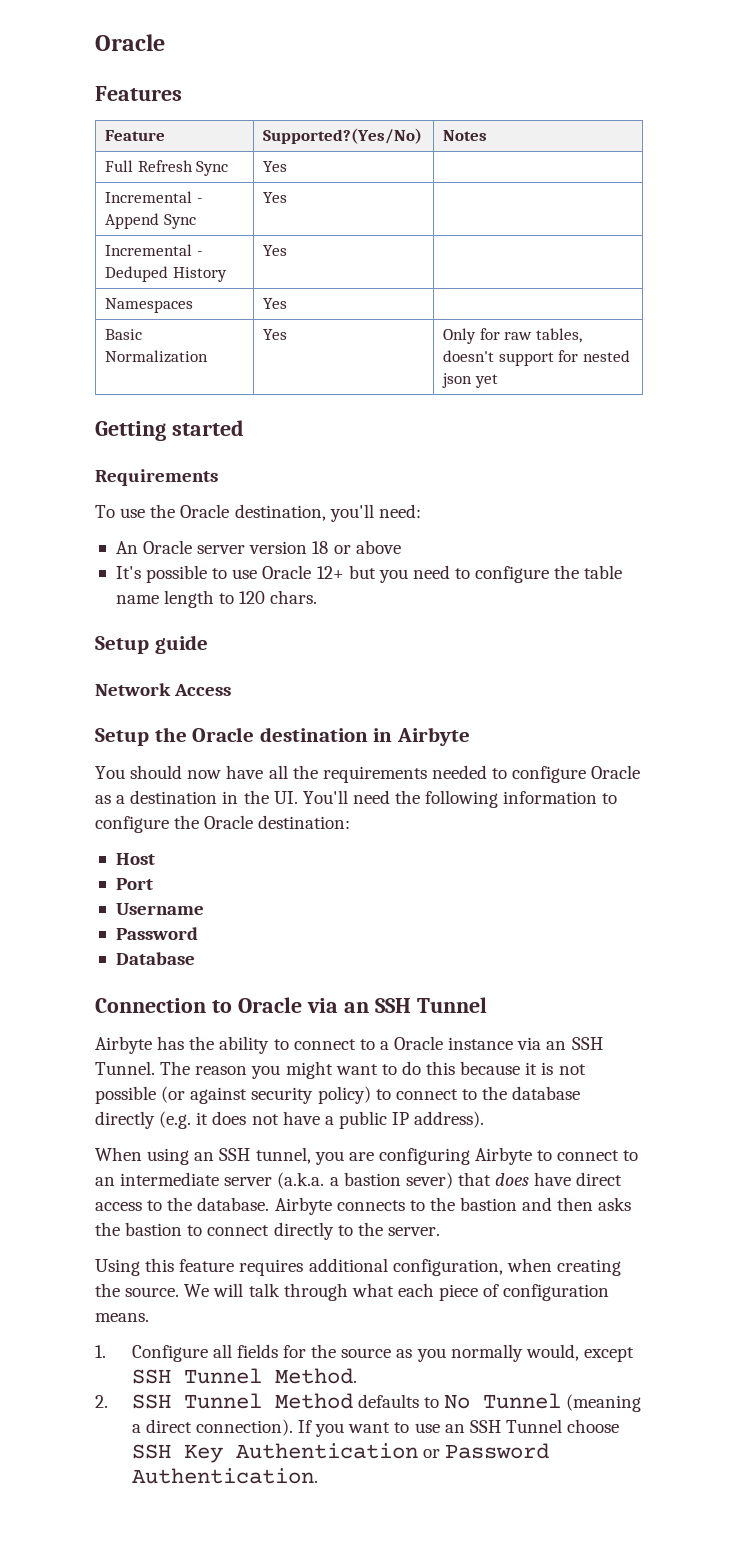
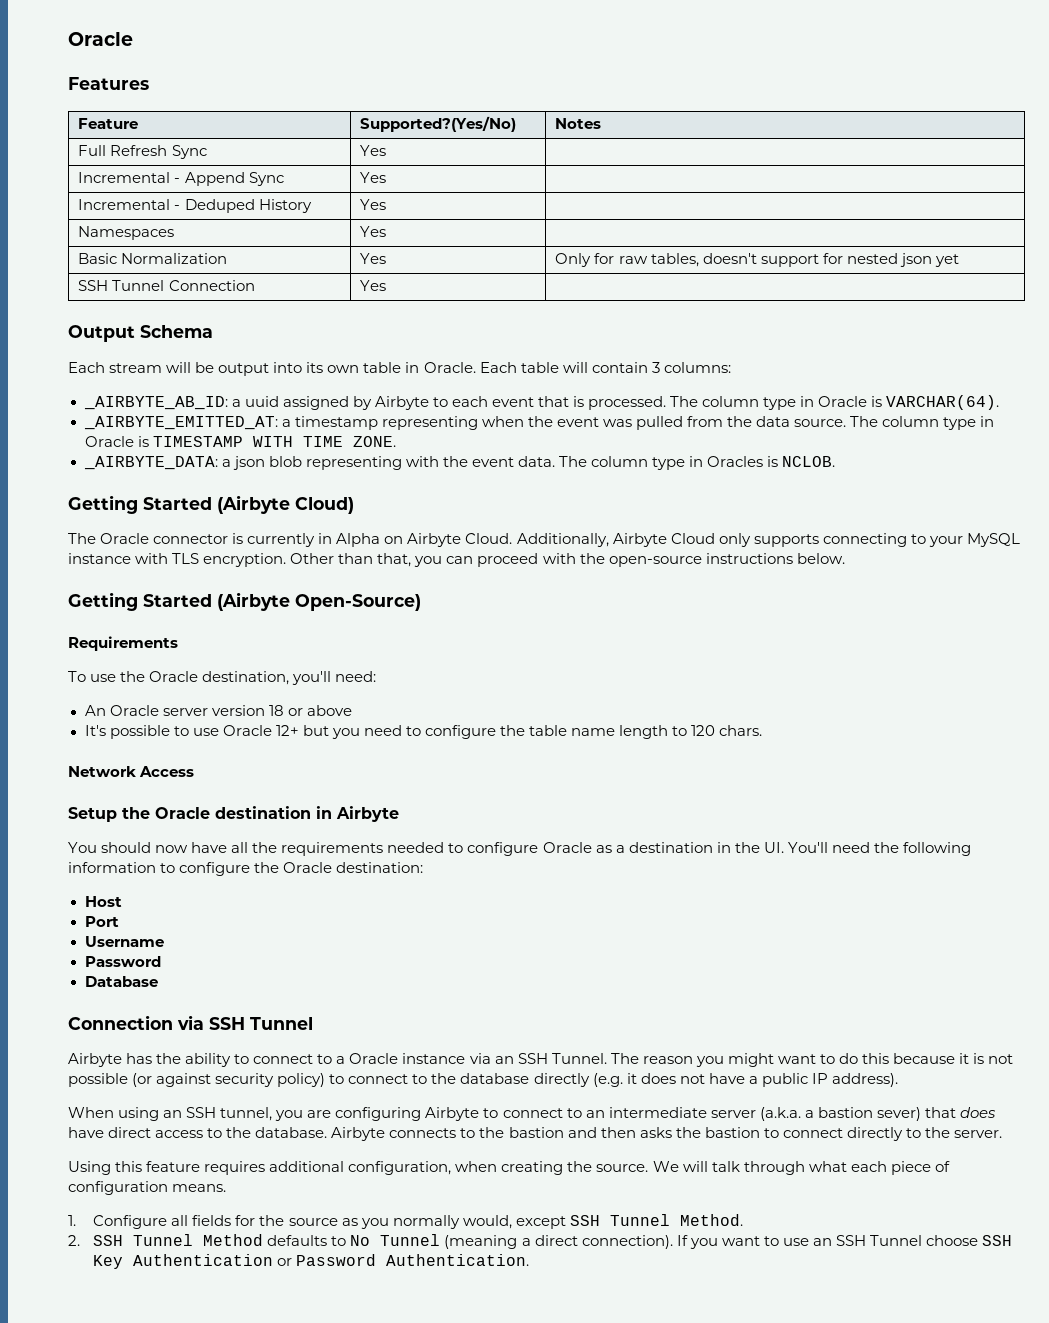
- Getting started
+ SSH Tunnel Connection | Yes |
+ Output Schema
+ Each stream will be output into its own table in Oracle. Each table will contain 3 columns:
+ _AIRBYTE_AB_ID: a uuid assigned by Airbyte to each event that is processed. The column type in Oracle is VARCHAR(64).
+ _AIRBYTE_EMITTED_AT: a timestamp representing when the event was pulled from the data source. The column type in Oracle is TIMESTAMP WITH TIME ZONE.
+ _AIRBYTE_DATA: a json blob representing with the event data. The column type in Oracles is NCLOB.
+ Getting Started (Airbyte Cloud)
+ The Oracle connector is currently in Alpha on Airbyte Cloud. Additionally, Airbyte Cloud only supports connecting to your MySQL instance with TLS encryption. Other than that, you can proceed with the open-source instructions below.
+ Getting Started (Airbyte Open-Source)
- Setup guide
- Connection to Oracle via an SSH Tunnel
+ Connection via SSH Tunnel

